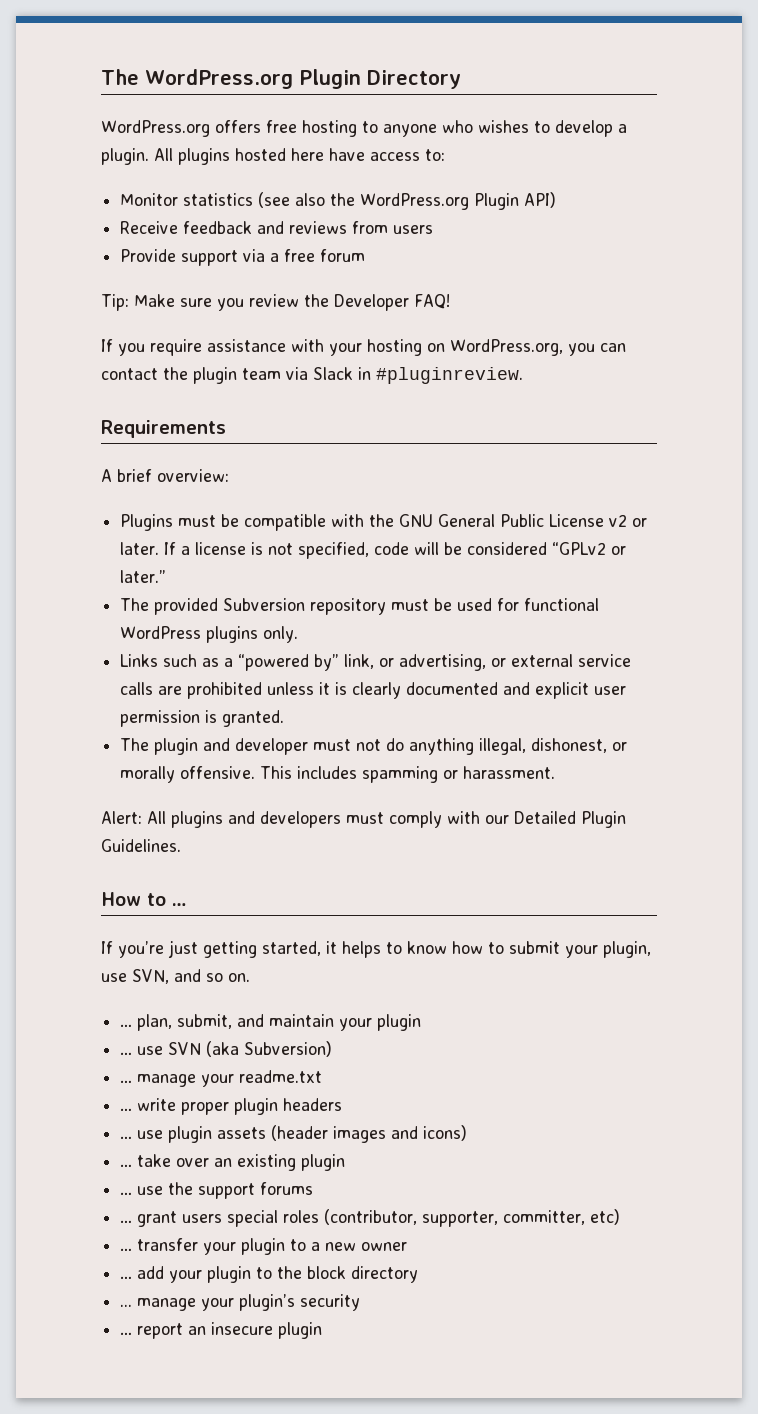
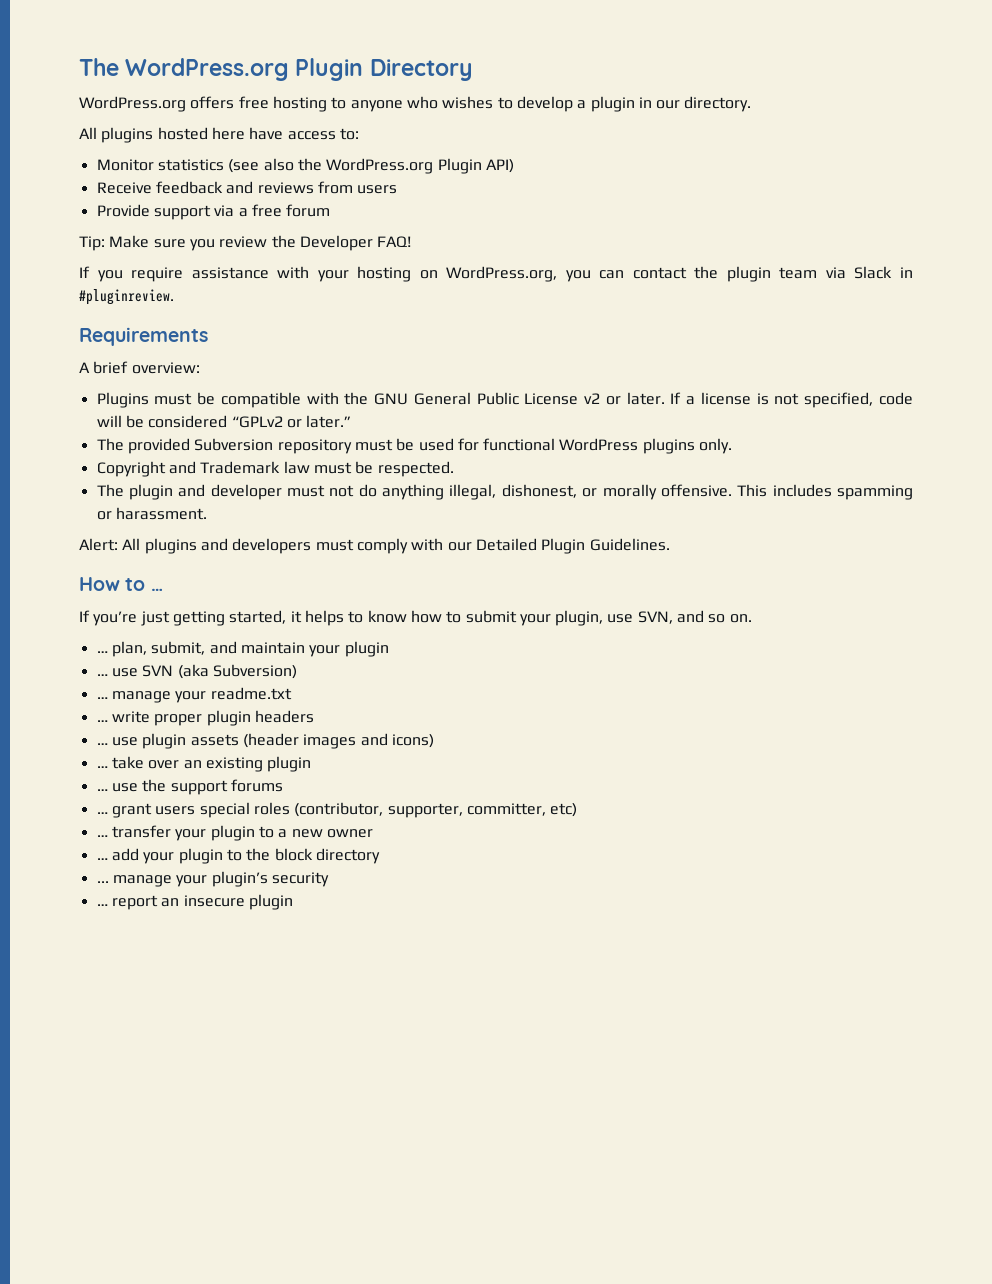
- WordPress.org offers free hosting to anyone who wishes to develop a plugin. All plugins hosted here have access to:
+ WordPress.org offers free hosting to anyone who wishes to develop a plugin in our directory.
+ All plugins hosted here have access to:
- Links such as a “powered by” link, or advertising, or external service calls are prohibited unless it is clearly documented and explicit user permission is granted.
+ Copyright and Trademark law must be respected.

